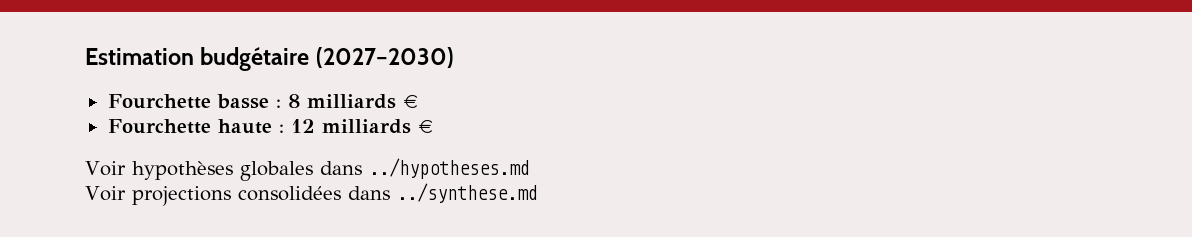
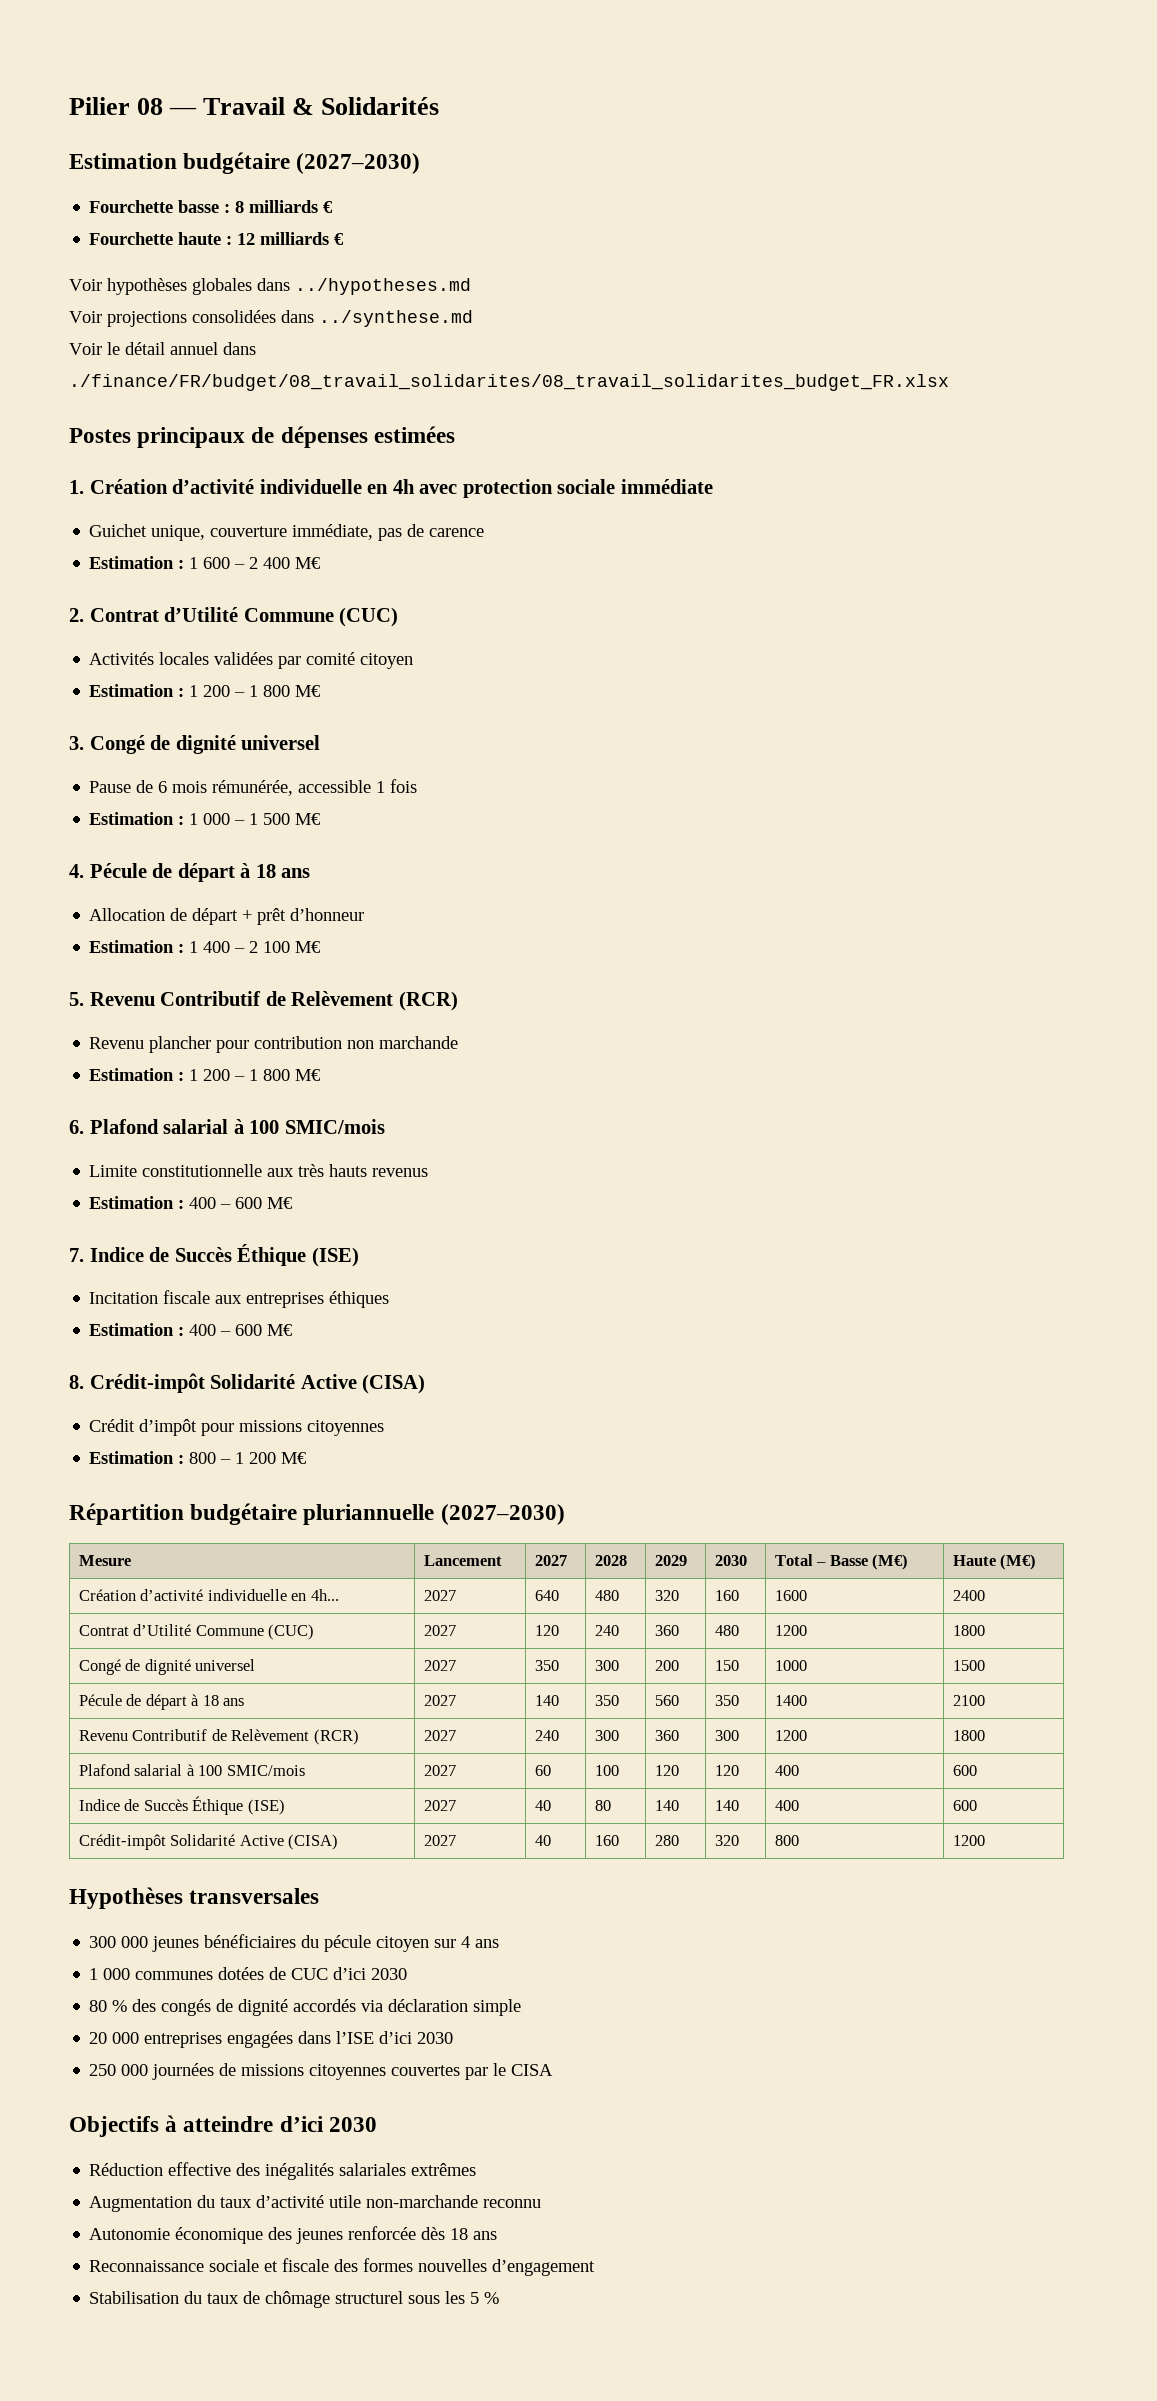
+ Pilier 08 — Travail & Solidarités
+ Voir le détail annuel dans ./finance/FR/budget/08_travail_solidarites/08_travail_solidarites_budget_FR.xlsx
+ Postes principaux de dépenses estimées
+ 1. Création d’activité individuelle en 4h avec protection sociale immédiate
+ Guichet unique, couverture immédiate, pas de carence
+ Estimation : 1 600 – 2 400 M€
+ 2. Contrat d’Utilité Commune (CUC)
+ Activités locales validées par comité citoyen
+ Estimation : 1 200 – 1 800 M€
+ 3. Congé de dignité universel
+ Pause de 6 mois rémunérée, accessible 1 fois
+ Estimation : 1 000 – 1 500 M€
+ 4. Pécule de départ à 18 ans
+ Allocation de départ + prêt d’honneur
+ Estimation : 1 400 – 2 100 M€
+ 5. Revenu Contributif de Relèvement (RCR)
+ Revenu plancher pour contribution non marchande
+ Estimation : 1 200 – 1 800 M€
+ 6. Plafond salarial à 100 SMIC/mois
+ Limite constitutionnelle aux très hauts revenus
+ Estimation : 400 – 600 M€
+ 7. Indice de Succès Éthique (ISE)
+ Incitation fiscale aux entreprises éthiques
+ Estimation : 400 – 600 M€
+ 8. Crédit-impôt Solidarité Active (CISA)
+ Crédit d’impôt pour missions citoyennes
+ Estimation : 800 – 1 200 M€
+ Répartition budgétaire pluriannuelle (2027–2030)
+ Mesure | Lancement | 2027 | 2028 | 2029 | 2030 | Total – Basse (M€) | Haute (M€)
+ Création d’activité individuelle en 4h... | 2027 | 640 | 480 | 320 | 160 | 1600 | 2400
+ Contrat d’Utilité Commune (CUC) | 2027 | 120 | 240 | 360 | 480 | 1200 | 1800
+ Congé de dignité universel | 2027 | 350 | 300 | 200 | 150 | 1000 | 1500
+ Pécule de départ à 18 ans | 2027 | 140 | 350 | 560 | 350 | 1400 | 2100
+ Revenu Contributif de Relèvement (RCR) | 2027 | 240 | 300 | 360 | 300 | 1200 | 1800
+ Plafond salarial à 100 SMIC/mois | 2027 | 60 | 100 | 120 | 120 | 400 | 600
+ Indice de Succès Éthique (ISE) | 2027 | 40 | 80 | 140 | 140 | 400 | 600
+ Crédit-impôt Solidarité Active (CISA) | 2027 | 40 | 160 | 280 | 320 | 800 | 1200
+ Hypothèses transversales
+ 300 000 jeunes bénéficiaires du pécule citoyen sur 4 ans
+ 1 000 communes dotées de CUC d’ici 2030
+ 80 % des congés de dignité accordés via déclaration simple
+ 20 000 entreprises engagées dans l’ISE d’ici 2030
+ 250 000 journées de missions citoyennes couvertes par le CISA
+ Objectifs à atteindre d’ici 2030
+ Réduction effective des inégalités salariales extrêmes
+ Augmentation du taux d’activité utile non-marchande reconnu
+ Autonomie économique des jeunes renforcée dès 18 ans
+ Reconnaissance sociale et fiscale des formes nouvelles d’engagement
+ Stabilisation du taux de chômage structurel sous les 5 %

